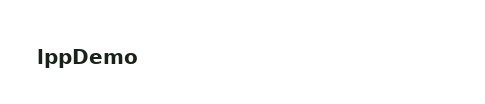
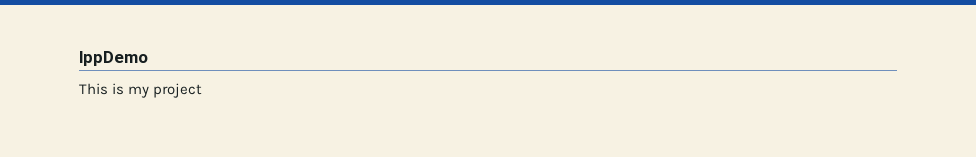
+ This is my project

